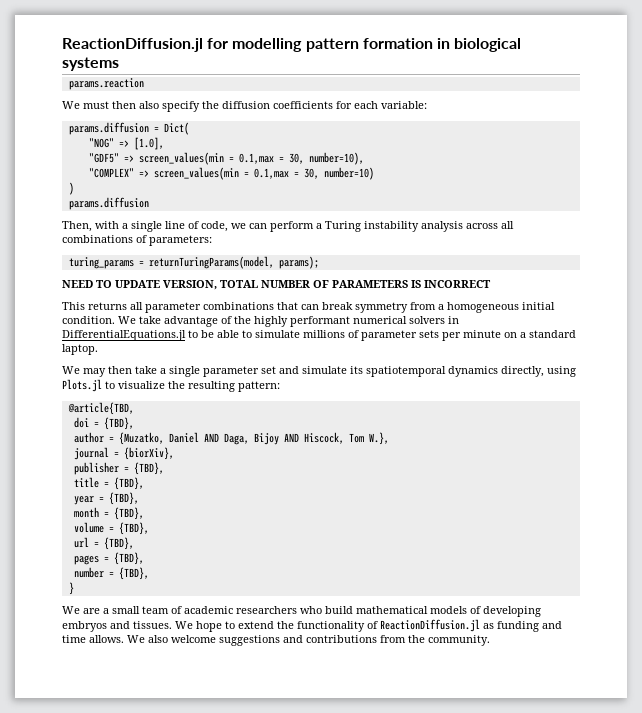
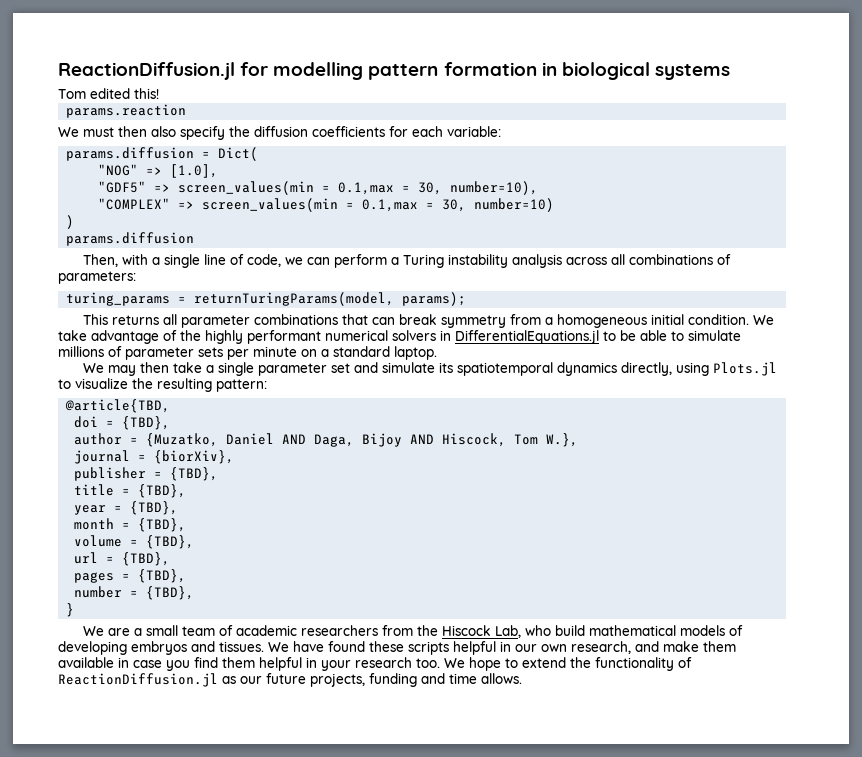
+ Tom edited this!
- NEED TO UPDATE VERSION, TOTAL NUMBER OF PARAMETERS IS INCORRECT
- We are a small team of academic researchers who build mathematical models of developing embryos and tissues.
+ We are a small team of academic researchers from the Hiscock Lab, who build mathematical models of developing embryos and tissues.
- We hope to extend the functionality of ReactionDiffusion.jl as funding and time allows. We also welcome suggestions and contributions from the community.
+ We have found these scripts helpful in our own research, and make them available in case you find them helpful in your research too. We hope to extend the functionality of ReactionDiffusion.jl as our future projects, funding and time allows.

